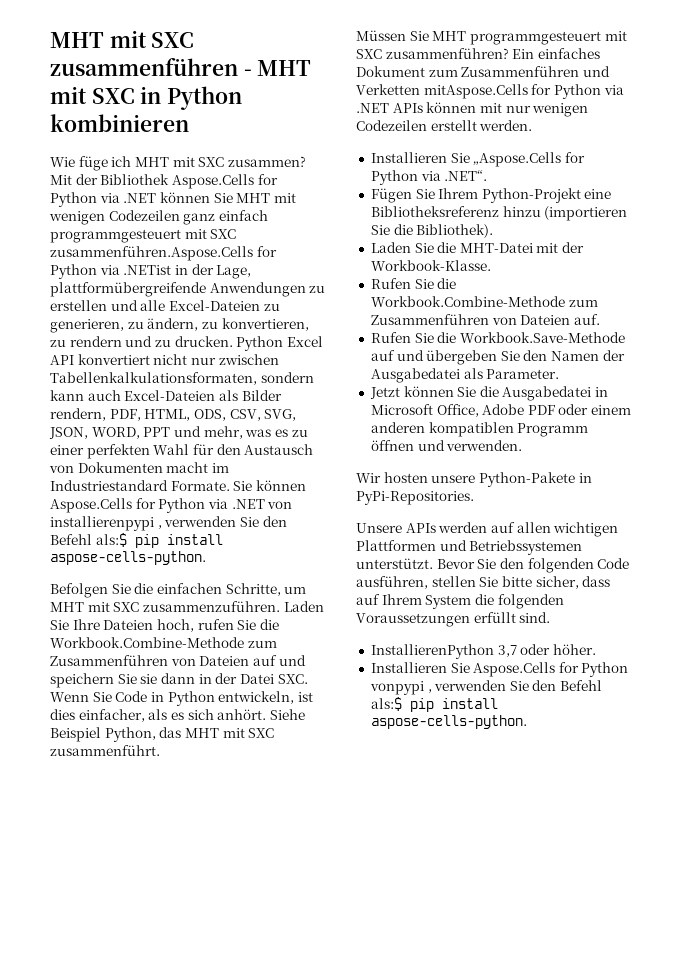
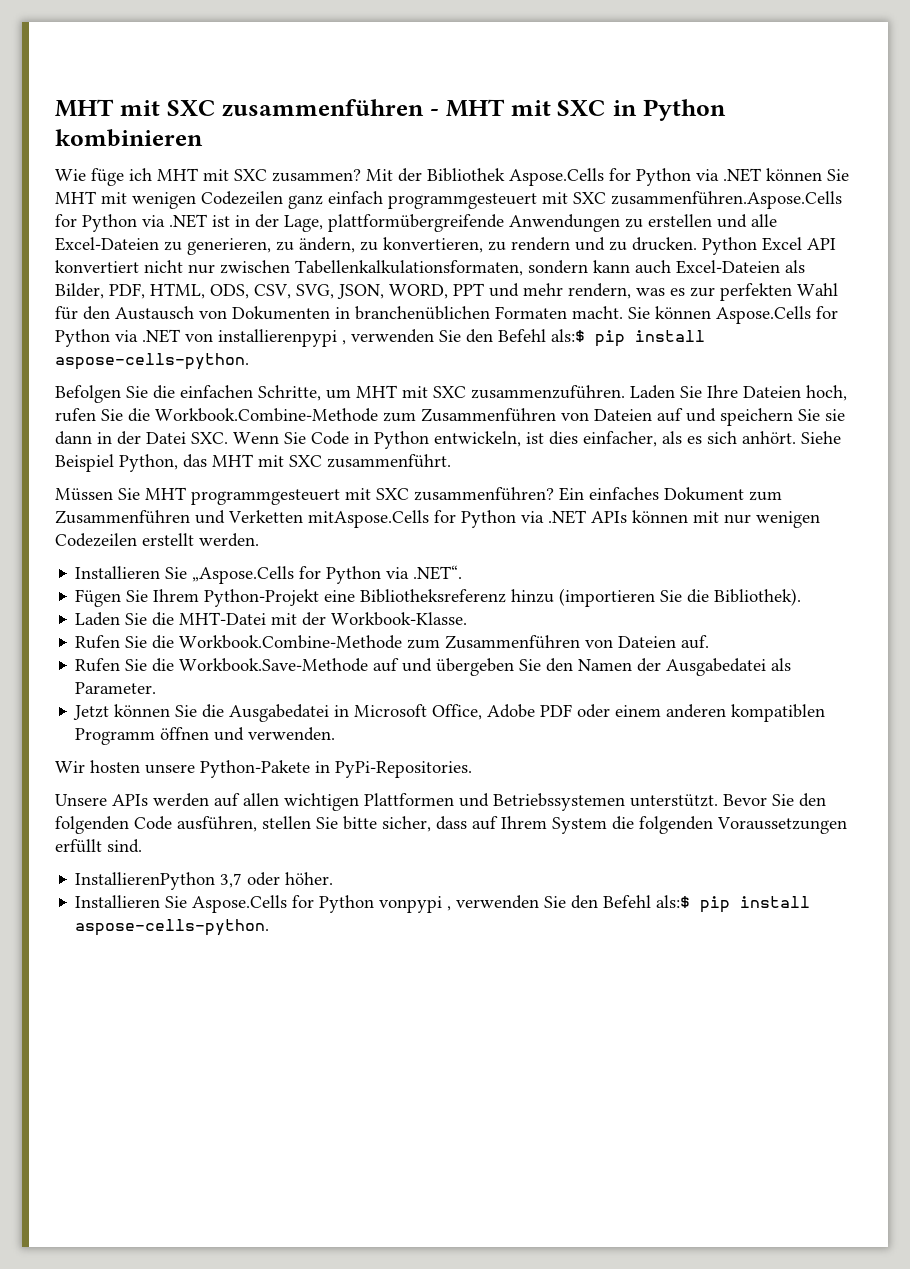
- Mit der Bibliothek Aspose.Cells for Python via .NET können Sie MHT mit wenigen Codezeilen ganz einfach programmgesteuert mit SXC zusammenführen.Aspose.Cells for Python via .NETist in der Lage, plattformübergreifende Anwendungen zu erstellen und alle Excel-Dateien zu generieren, zu ändern, zu konvertieren, zu rendern und zu drucken.
+ Mit der Bibliothek Aspose.Cells for Python via .NET können Sie MHT mit wenigen Codezeilen ganz einfach programmgesteuert mit SXC zusammenführen.Aspose.Cells for Python via .NET ist in der Lage, plattformübergreifende Anwendungen zu erstellen und alle Excel-Dateien zu generieren, zu ändern, zu konvertieren, zu rendern und zu drucken.
- Python Excel API konvertiert nicht nur zwischen Tabellenkalkulationsformaten, sondern kann auch Excel-Dateien als Bilder rendern, PDF, HTML, ODS, CSV, SVG, JSON, WORD, PPT und mehr, was es zu einer perfekten Wahl für den Austausch von Dokumenten macht im Industriestandard Formate.
+ Python Excel API konvertiert nicht nur zwischen Tabellenkalkulationsformaten, sondern kann auch Excel-Dateien als Bilder, PDF, HTML, ODS, CSV, SVG, JSON, WORD, PPT und mehr rendern, was es zur perfekten Wahl für den Austausch von Dokumenten in branchenüblichen Formaten macht.

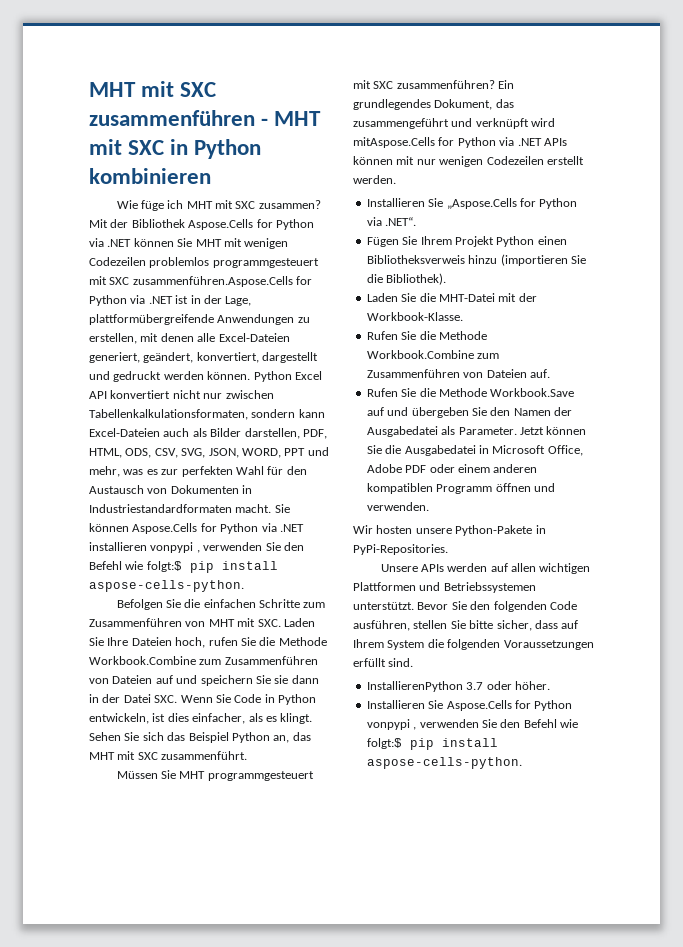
- Mit der Bibliothek Aspose.Cells for Python via .NET können Sie MHT mit wenigen Codezeilen ganz einfach programmgesteuert mit SXC zusammenführen.Aspose.Cells for Python via .NET ist in der Lage, plattformübergreifende Anwendungen zu erstellen und alle Excel-Dateien zu generieren, zu ändern, zu konvertieren, zu rendern und zu drucken.
+ Mit der Bibliothek Aspose.Cells for Python via .NET können Sie MHT mit wenigen Codezeilen problemlos programmgesteuert mit SXC zusammenführen.Aspose.Cells for Python via .NET ist in der Lage, plattformübergreifende Anwendungen zu erstellen, mit denen alle Excel-Dateien generiert, geändert, konvertiert, dargestellt und gedruckt werden können.
- Python Excel API konvertiert nicht nur zwischen Tabellenkalkulationsformaten, sondern kann auch Excel-Dateien als Bilder, PDF, HTML, ODS, CSV, SVG, JSON, WORD, PPT und mehr rendern, was es zur perfekten Wahl für den Austausch von Dokumenten in branchenüblichen Formaten macht.
+ Python Excel API konvertiert nicht nur zwischen Tabellenkalkulationsformaten, sondern kann Excel-Dateien auch als Bilder darstellen, PDF, HTML, ODS, CSV, SVG, JSON, WORD, PPT und mehr, was es zur perfekten Wahl für den Austausch von Dokumenten in Industriestandardformaten macht.
- Sie können Aspose.Cells for Python via .NET von installierenpypi , verwenden Sie den Befehl als:$ pip install aspose-cells-python.
+ Sie können Aspose.Cells for Python via .NET installieren vonpypi , verwenden Sie den Befehl wie folgt:$ pip install aspose-cells-python.
- Befolgen Sie die einfachen Schritte, um MHT mit SXC zusammenzuführen. Laden Sie Ihre Dateien hoch, rufen Sie die Workbook.Combine-Methode zum Zusammenführen von Dateien auf und speichern Sie sie dann in der Datei SXC. Wenn Sie Code in Python entwickeln, ist dies einfacher, als es sich anhört. Siehe Beispiel Python, das MHT mit SXC zusammenführt.
+ Befolgen Sie die einfachen Schritte zum Zusammenführen von MHT mit SXC. Laden Sie Ihre Dateien hoch, rufen Sie die Methode Workbook.Combine zum Zusammenführen von Dateien auf und speichern Sie sie dann in der Datei SXC. Wenn Sie Code in Python entwickeln, ist dies einfacher, als es klingt. Sehen Sie sich das Beispiel Python an, das MHT mit SXC zusammenführt.
- Ein einfaches Dokument zum Zusammenführen und Verketten mitAspose.Cells for Python via .NET APIs können mit nur wenigen Codezeilen erstellt werden.
+ Ein grundlegendes Dokument, das zusammengeführt und verknüpft wird mitAspose.Cells for Python via .NET APIs können mit nur wenigen Codezeilen erstellt werden.
- Fügen Sie Ihrem Python-Projekt eine Bibliotheksreferenz hinzu (importieren Sie die Bibliothek).
+ Fügen Sie Ihrem Projekt Python einen Bibliotheksverweis hinzu (importieren Sie die Bibliothek).
- Rufen Sie die Workbook.Combine-Methode zum Zusammenführen von Dateien auf.
+ Rufen Sie die Methode Workbook.Combine zum Zusammenführen von Dateien auf.
- Rufen Sie die Workbook.Save-Methode auf und übergeben Sie den Namen der Ausgabedatei als Parameter.
- Jetzt können Sie die Ausgabedatei in Microsoft Office, Adobe PDF oder einem anderen kompatiblen Programm öffnen und verwenden.
+ Rufen Sie die Methode Workbook.Save auf und übergeben Sie den Namen der Ausgabedatei als Parameter. Jetzt können Sie die Ausgabedatei in Microsoft Office, Adobe PDF oder einem anderen kompatiblen Programm öffnen und verwenden.
- InstallierenPython 3,7 oder höher.
+ InstallierenPython 3.7 oder höher.
- Installieren Sie Aspose.Cells for Python vonpypi , verwenden Sie den Befehl als:$ pip install aspose-cells-python.
+ Installieren Sie Aspose.Cells for Python vonpypi , verwenden Sie den Befehl wie folgt:$ pip install aspose-cells-python.

